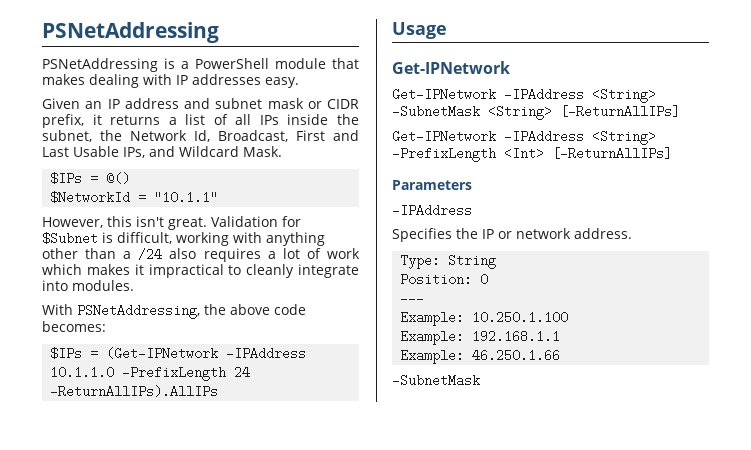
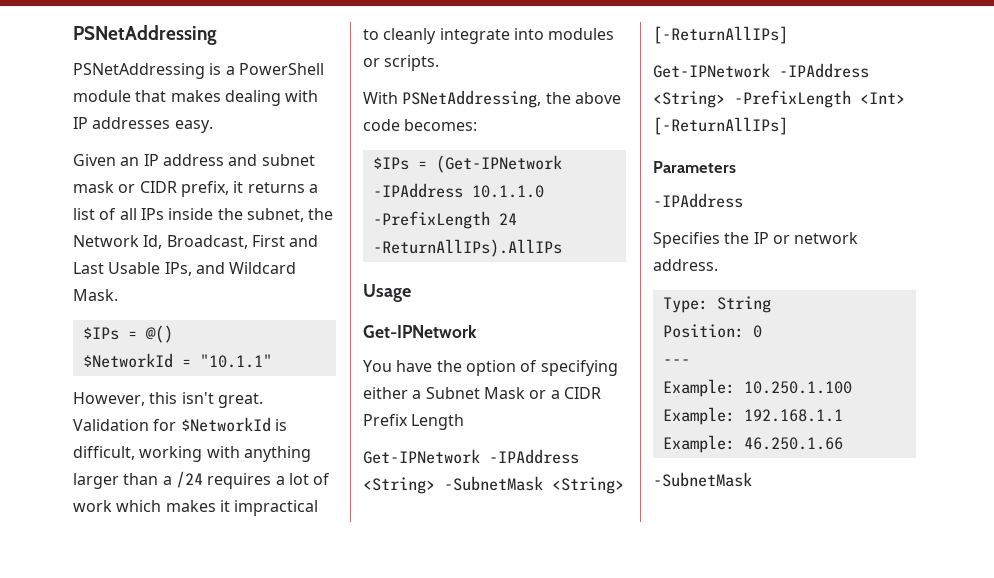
- Validation for $Subnet is difficult, working with anything other than a /24 also requires a lot of work which makes it impractical to cleanly integrate into modules.
+ Validation for $NetworkId is difficult, working with anything larger than a /24 requires a lot of work which makes it impractical to cleanly integrate into modules or scripts.
+ You have the option of specifying either a Subnet Mask or a CIDR Prefix Length

